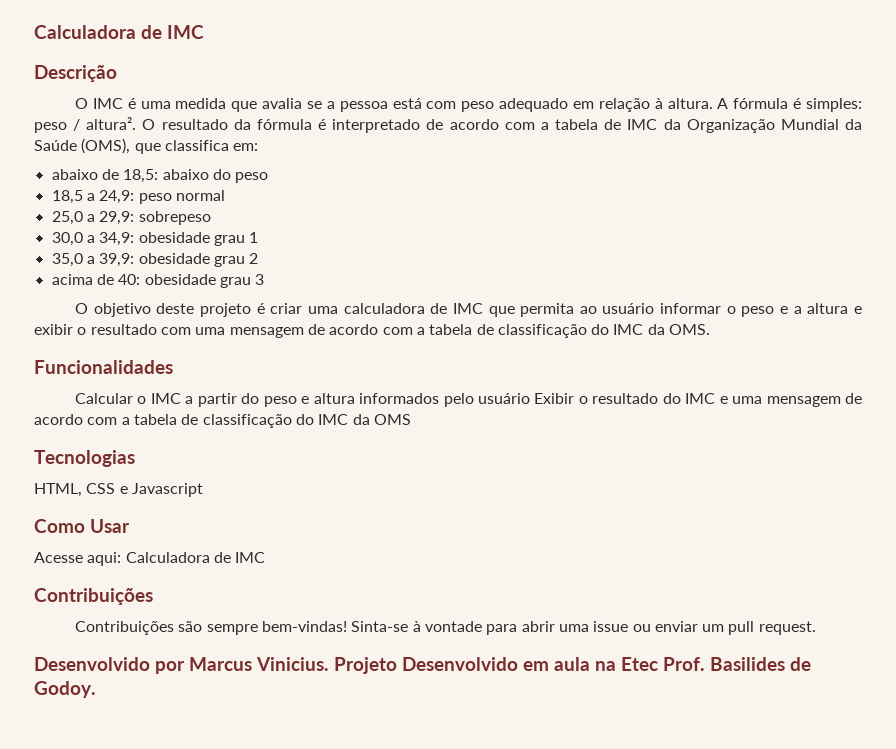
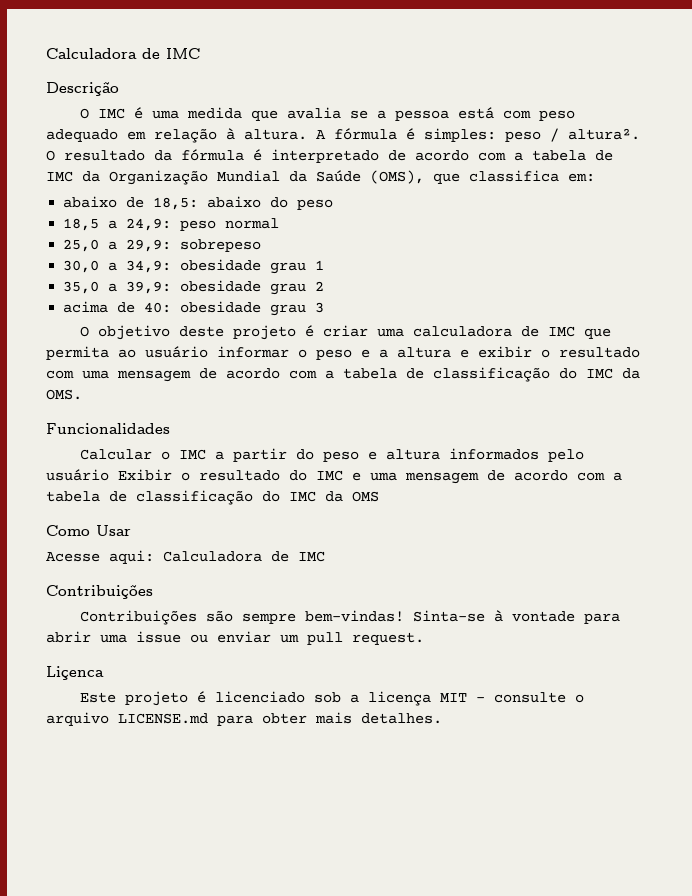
- Tecnologias
- HTML, CSS e Javascript
- Desenvolvido por Marcus Vinicius. Projeto Desenvolvido em aula na Etec Prof. Basilides de Godoy.
+ Liçenca
+ Este projeto é licenciado sob a licença MIT - consulte o arquivo LICENSE.md para obter mais detalhes.

